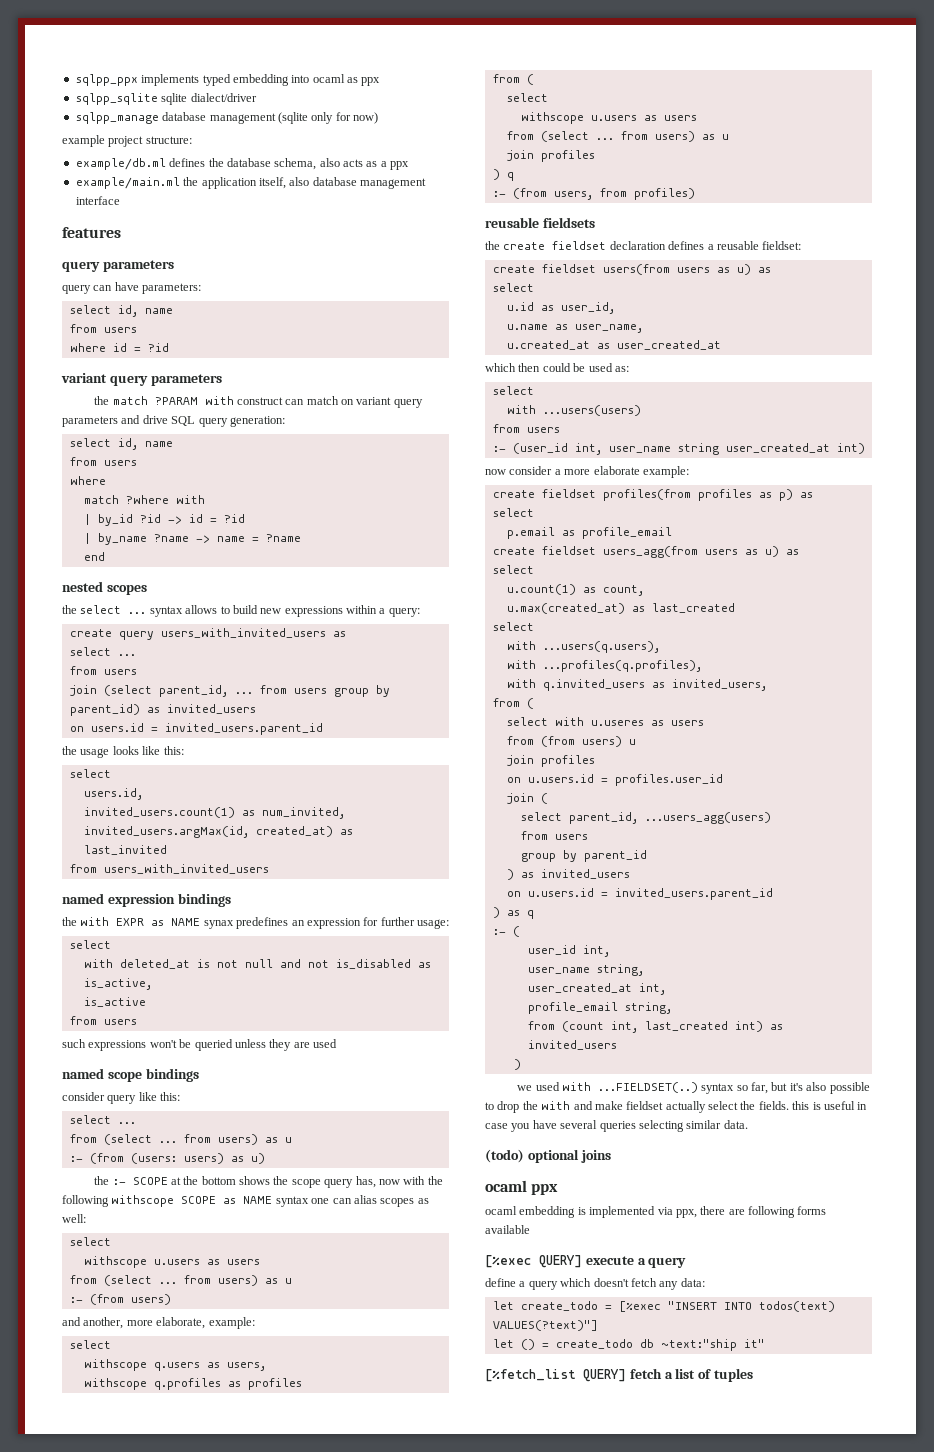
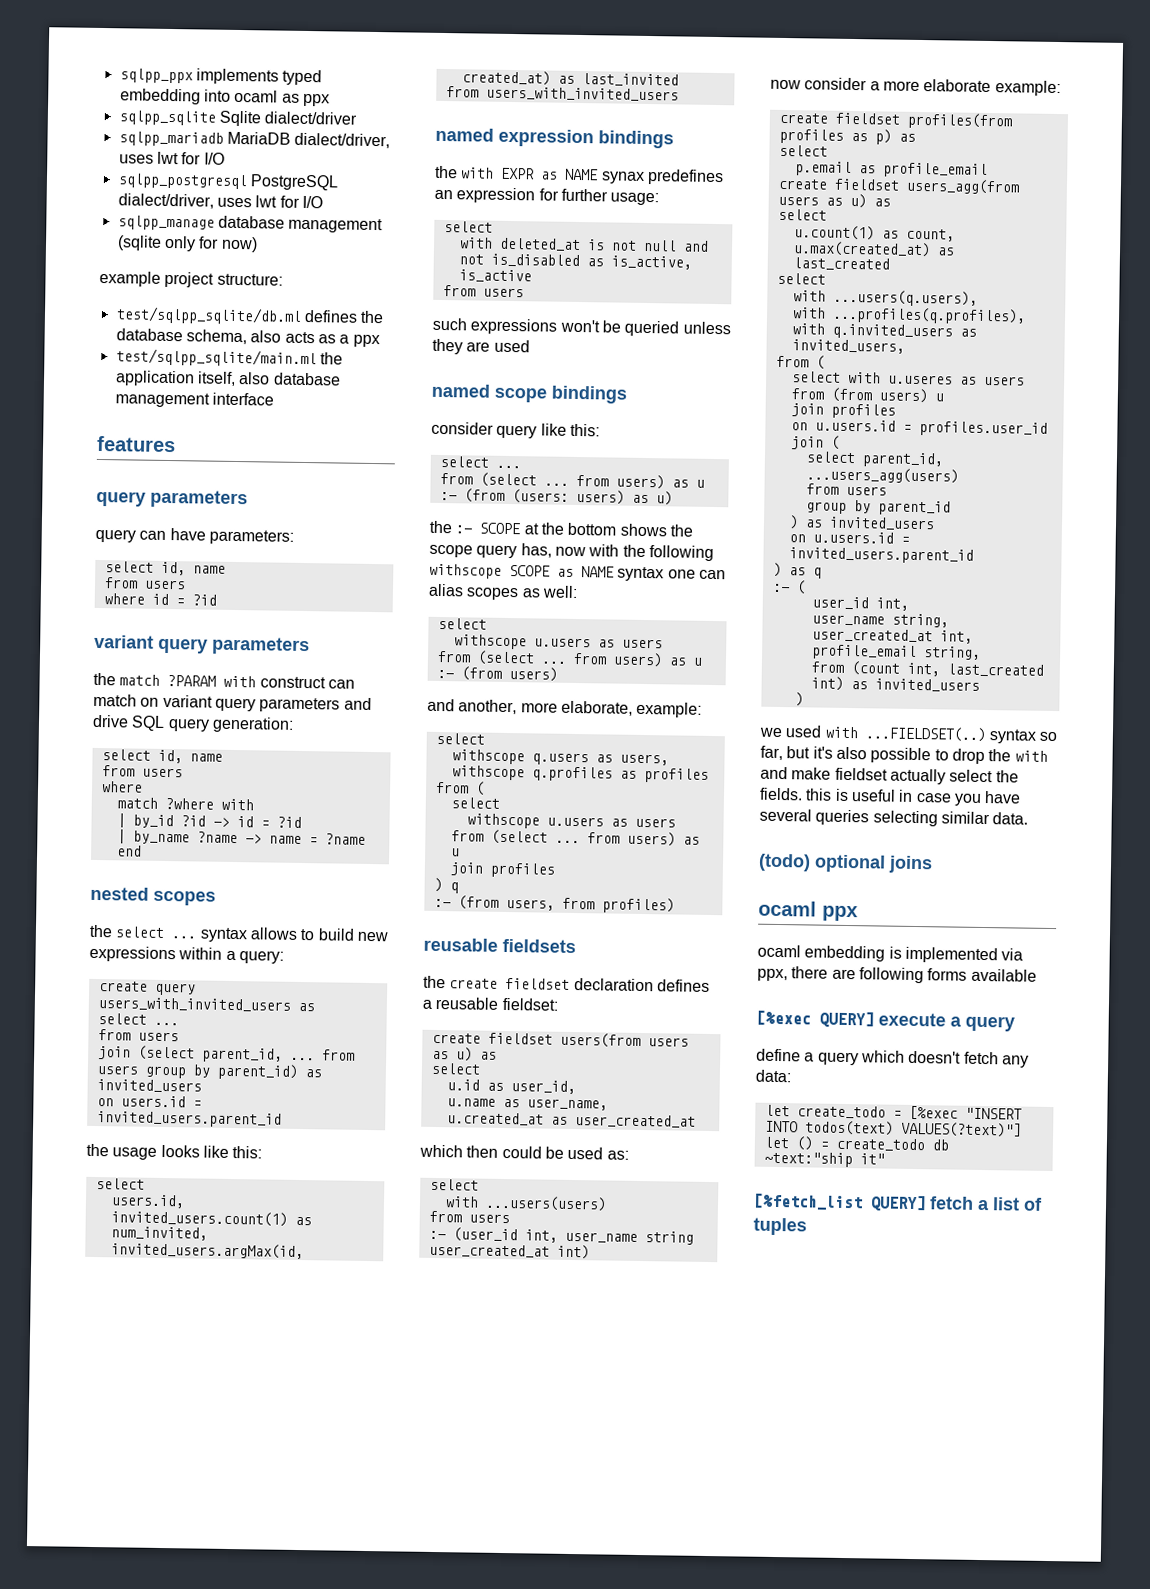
- sqlpp_sqlite sqlite dialect/driver
+ sqlpp_sqlite Sqlite dialect/driver
+ sqlpp_mariadb MariaDB dialect/driver, uses lwt for I/O
+ sqlpp_postgresql PostgreSQL dialect/driver, uses lwt for I/O
- example/db.ml defines the database schema, also acts as a ppx
+ test/sqlpp_sqlite/db.ml defines the database schema, also acts as a ppx
- example/main.ml the application itself, also database management interface
+ test/sqlpp_sqlite/main.ml the application itself, also database management interface

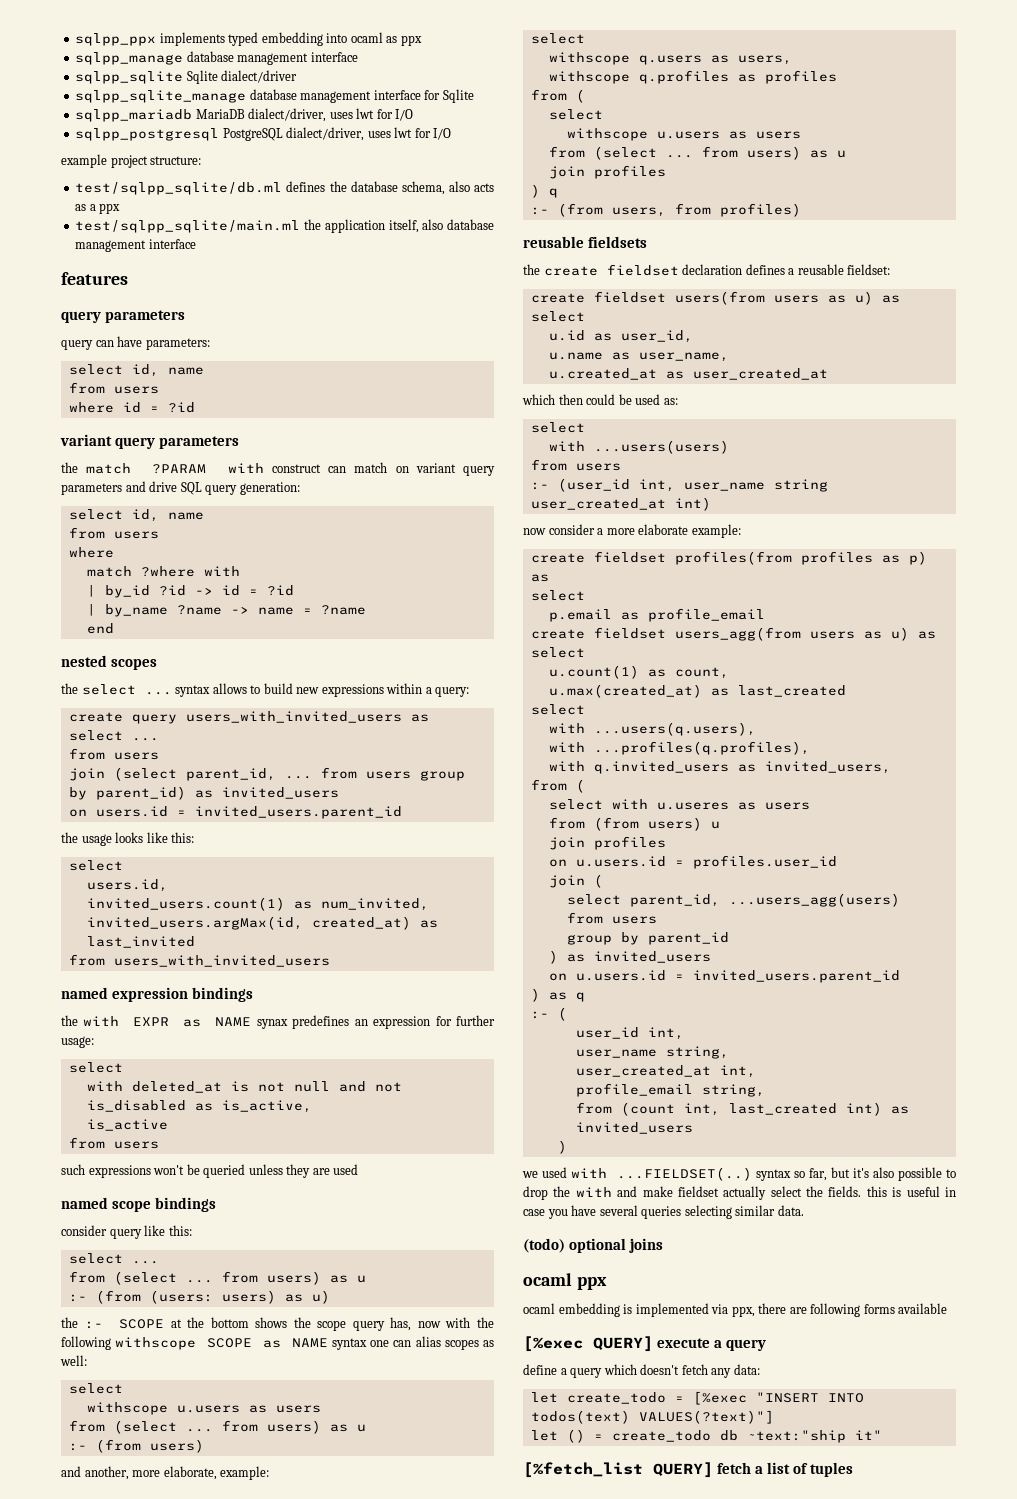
+ sqlpp_manage database management interface
+ sqlpp_sqlite_manage database management interface for Sqlite
- sqlpp_manage database management (sqlite only for now)

